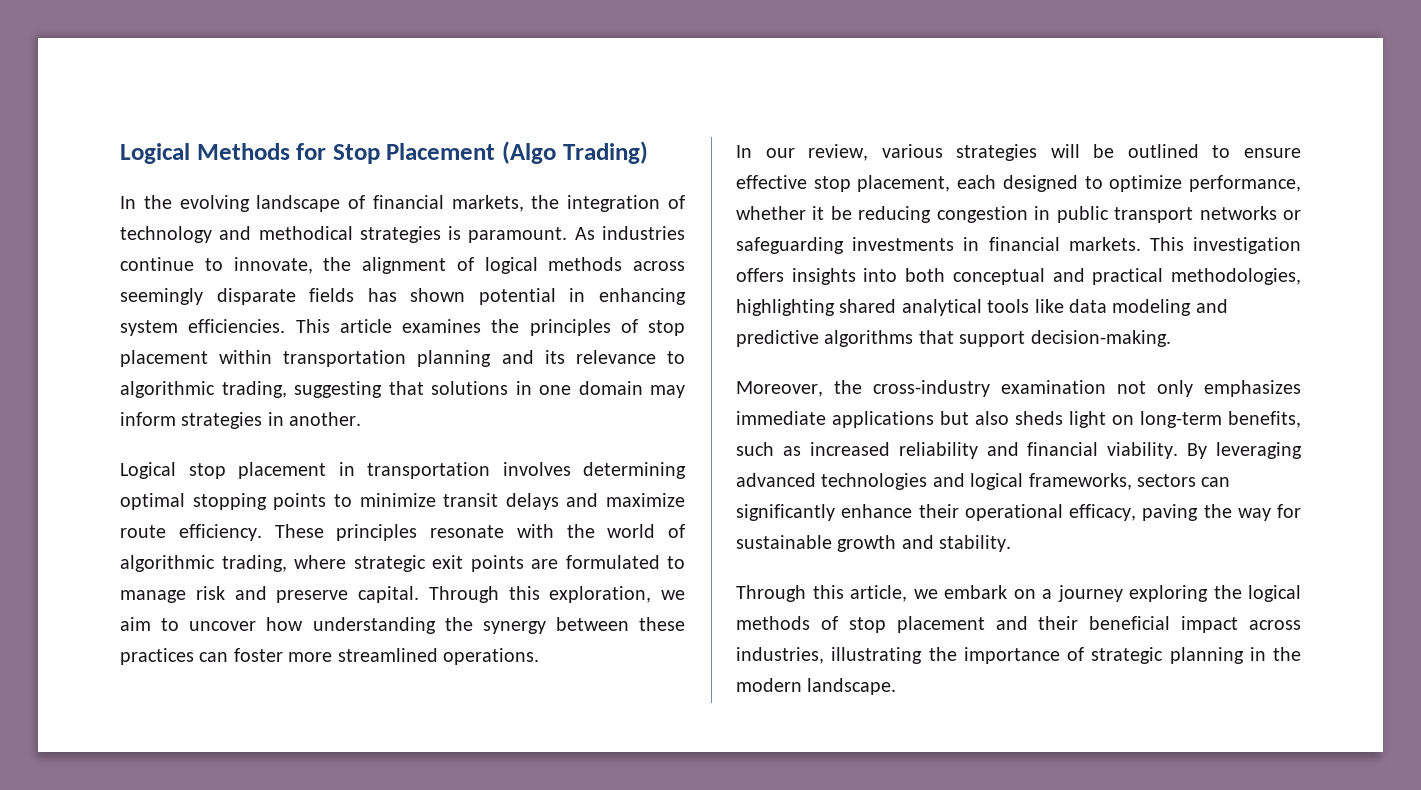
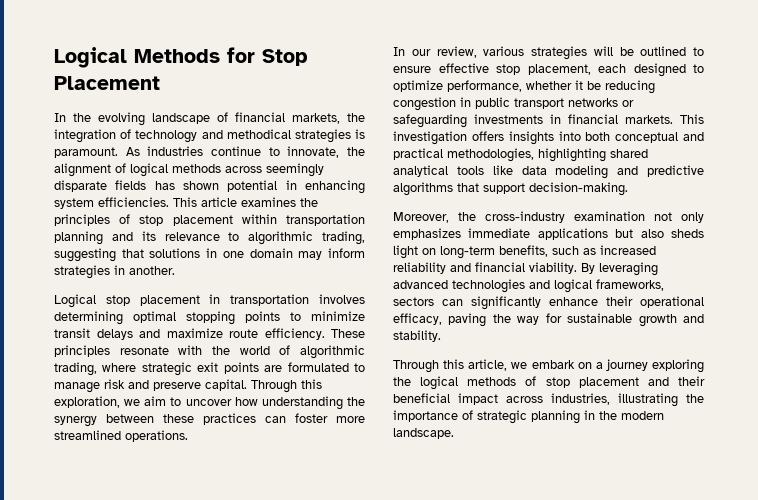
- Logical Methods for Stop Placement (Algo Trading)
+ Logical Methods for Stop Placement

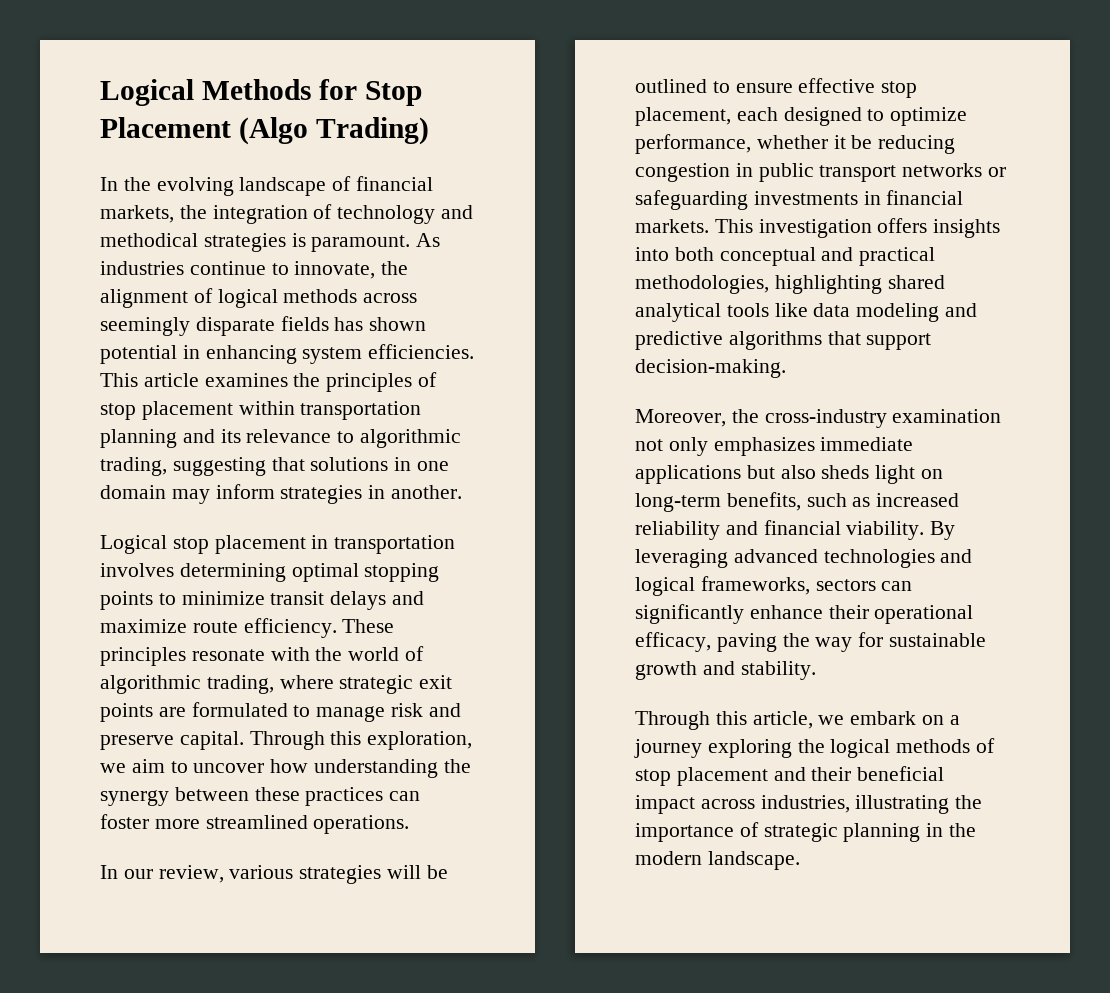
- Logical Methods for Stop Placement
+ Logical Methods for Stop Placement (Algo Trading)

